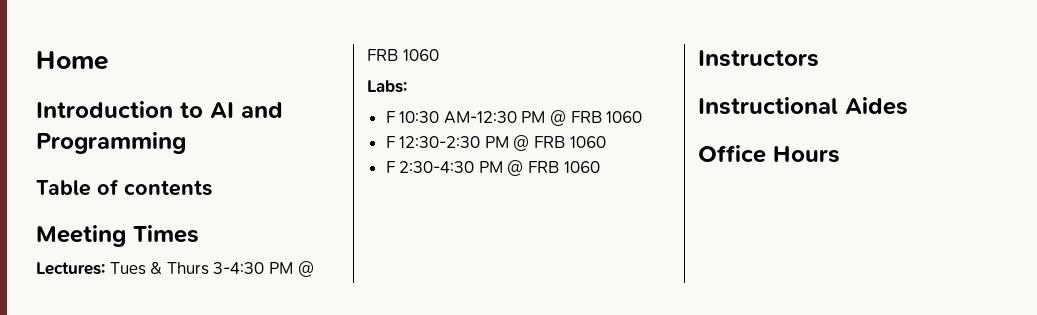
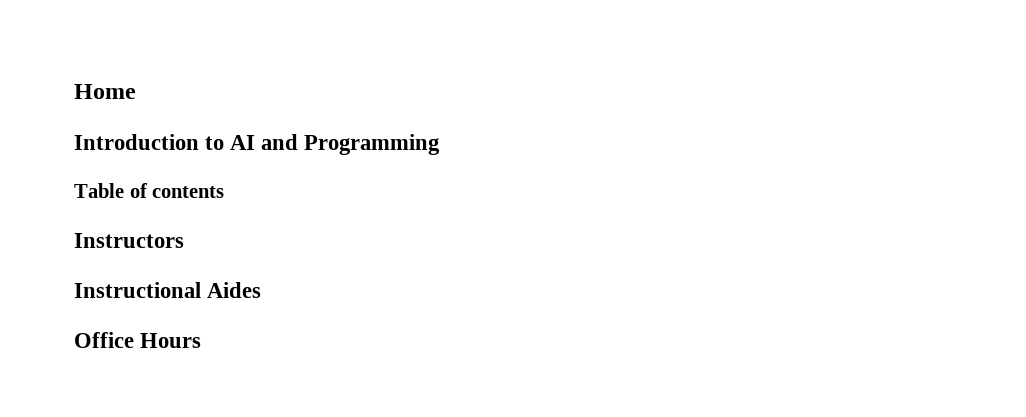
- Meeting Times
- Lectures: Tues & Thurs 3-4:30 PM @ FRB 1060
- Labs:
- F 10:30 AM-12:30 PM @ FRB 1060
- F 12:30-2:30 PM @ FRB 1060
- F 2:30-4:30 PM @ FRB 1060

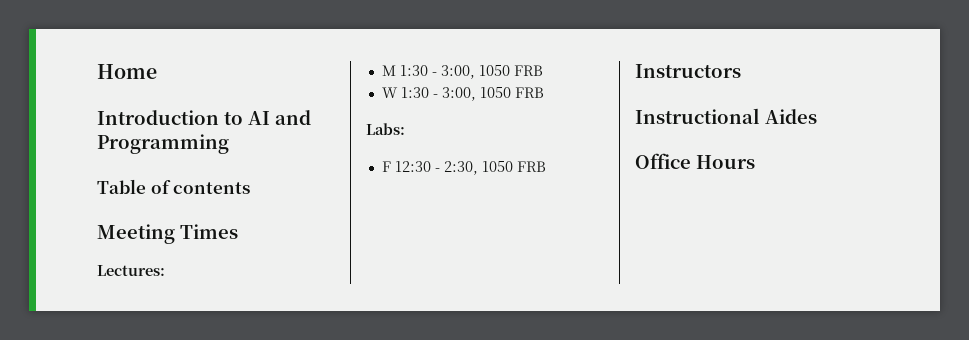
+ Meeting Times
+ Lectures:
+ M 1:30 - 3:00, 1050 FRB
+ W 1:30 - 3:00, 1050 FRB
+ Labs:
+ F 12:30 - 2:30, 1050 FRB

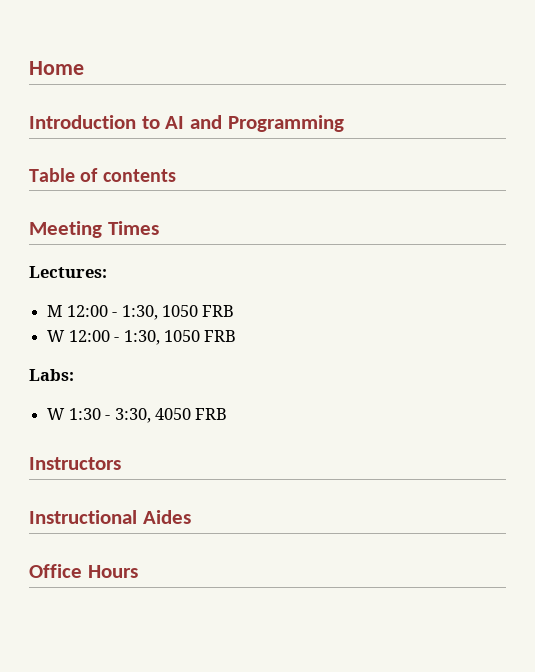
- M 1:30 - 3:00, 1050 FRB
+ M 12:00 - 1:30, 1050 FRB
- W 1:30 - 3:00, 1050 FRB
+ W 12:00 - 1:30, 1050 FRB
- F 12:30 - 2:30, 1050 FRB
+ W 1:30 - 3:30, 4050 FRB

